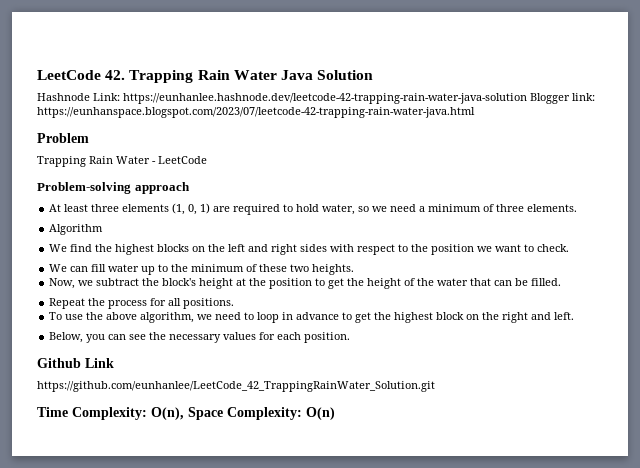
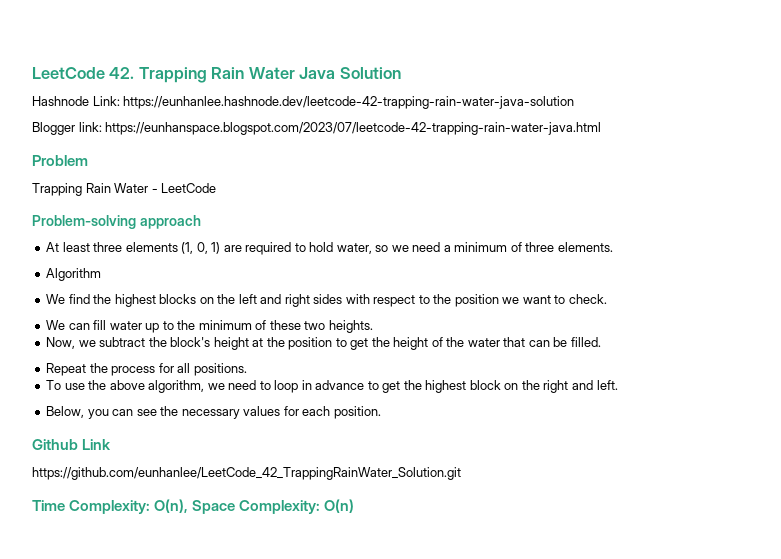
- Hashnode Link: https://eunhanlee.hashnode.dev/leetcode-42-trapping-rain-water-java-solution Blogger link: https://eunhanspace.blogspot.com/2023/07/leetcode-42-trapping-rain-water-java.html
+ Hashnode Link: https://eunhanlee.hashnode.dev/leetcode-42-trapping-rain-water-java-solution
+ Blogger link: https://eunhanspace.blogspot.com/2023/07/leetcode-42-trapping-rain-water-java.html

